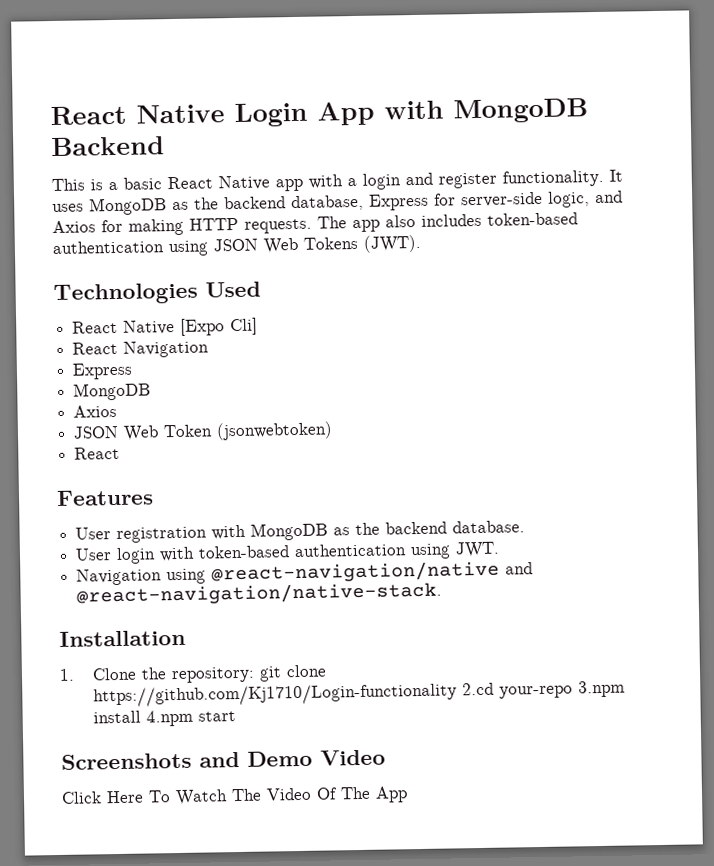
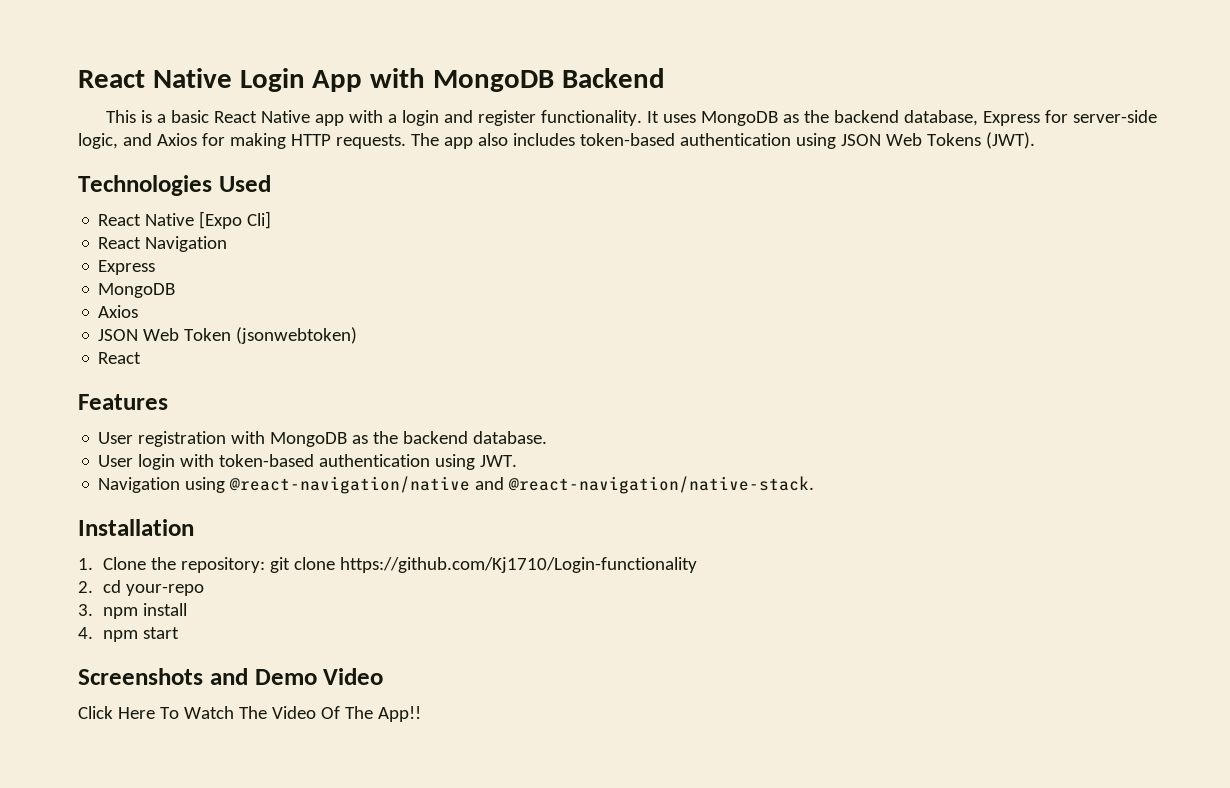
- 1. Clone the repository: git clone https://github.com/Kj1710/Login-functionality 2.cd your-repo 3.npm install 4.npm start
+ 1. Clone the repository: git clone https://github.com/Kj1710/Login-functionality
+ 2. cd your-repo
+ 3. npm install
+ 4. npm start
- Click Here To Watch The Video Of The App
+ Click Here To Watch The Video Of The App!!

